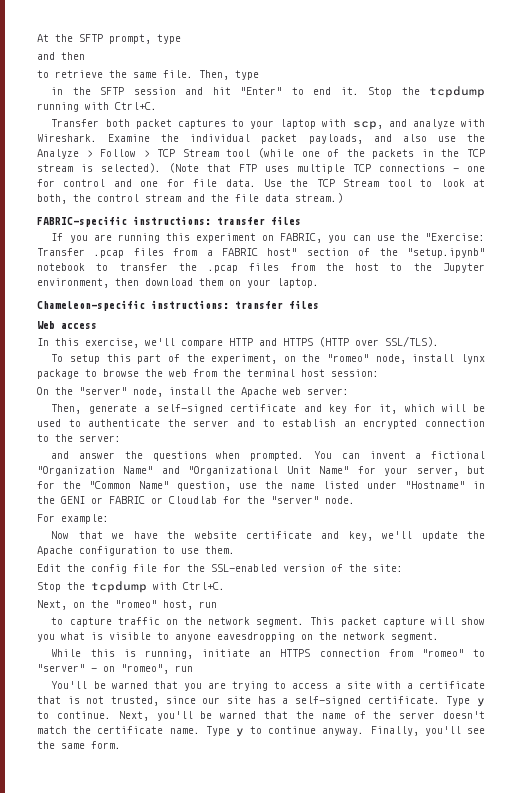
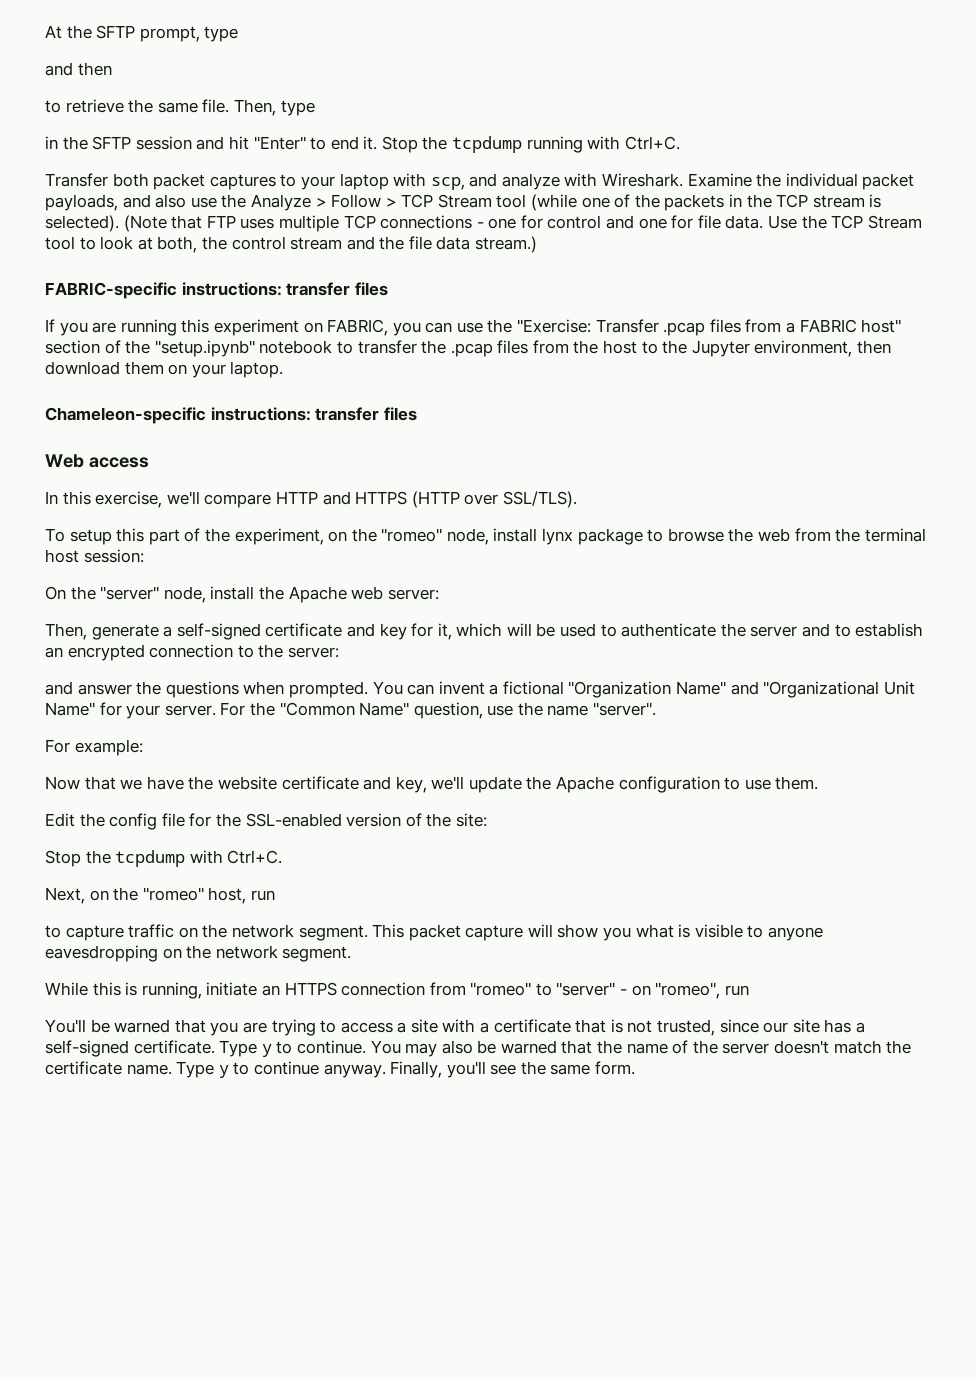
- You can invent a fictional "Organization Name" and "Organizational Unit Name" for your server, but for the "Common Name" question, use the name listed under "Hostname" in the GENI or FABRIC or Cloudlab for the "server" node.
+ You can invent a fictional "Organization Name" and "Organizational Unit Name" for your server. For the "Common Name" question, use the name "server".
- Next, you'll be warned that the name of the server doesn't match the certificate name.
+ You may also be warned that the name of the server doesn't match the certificate name.

